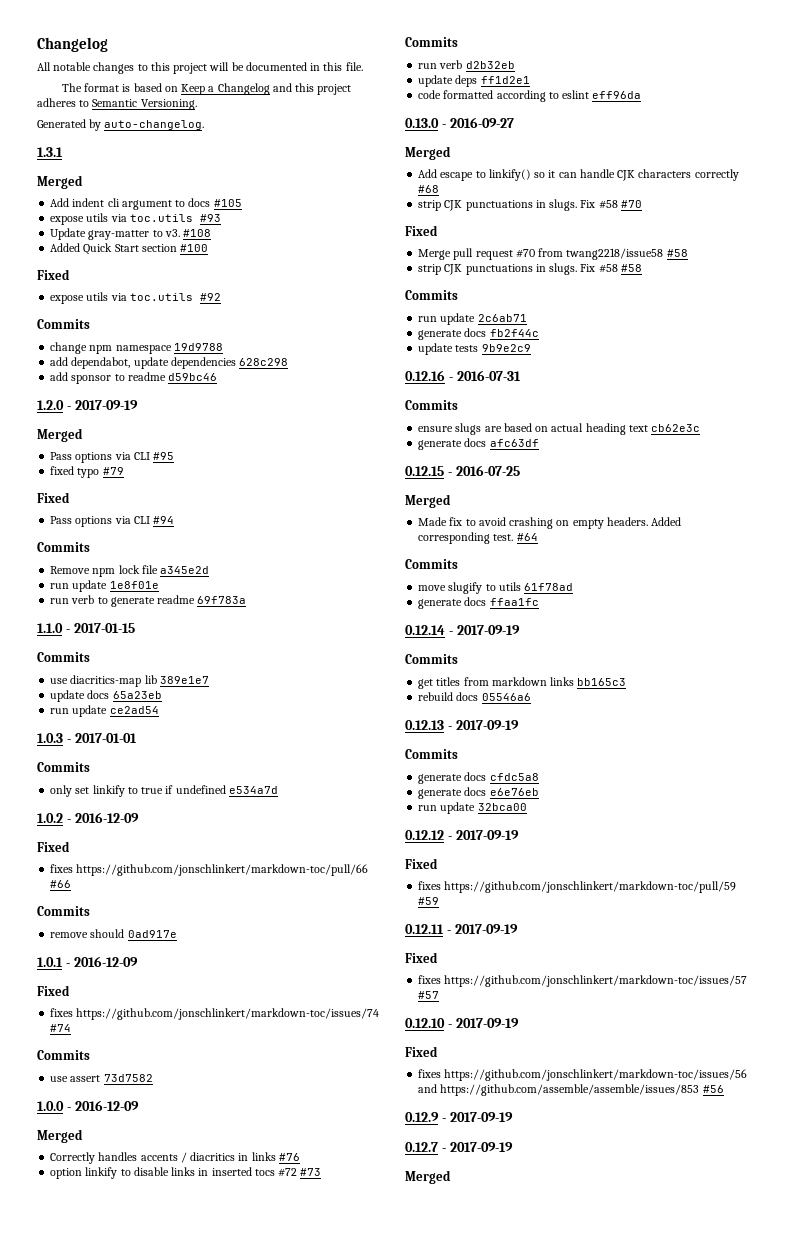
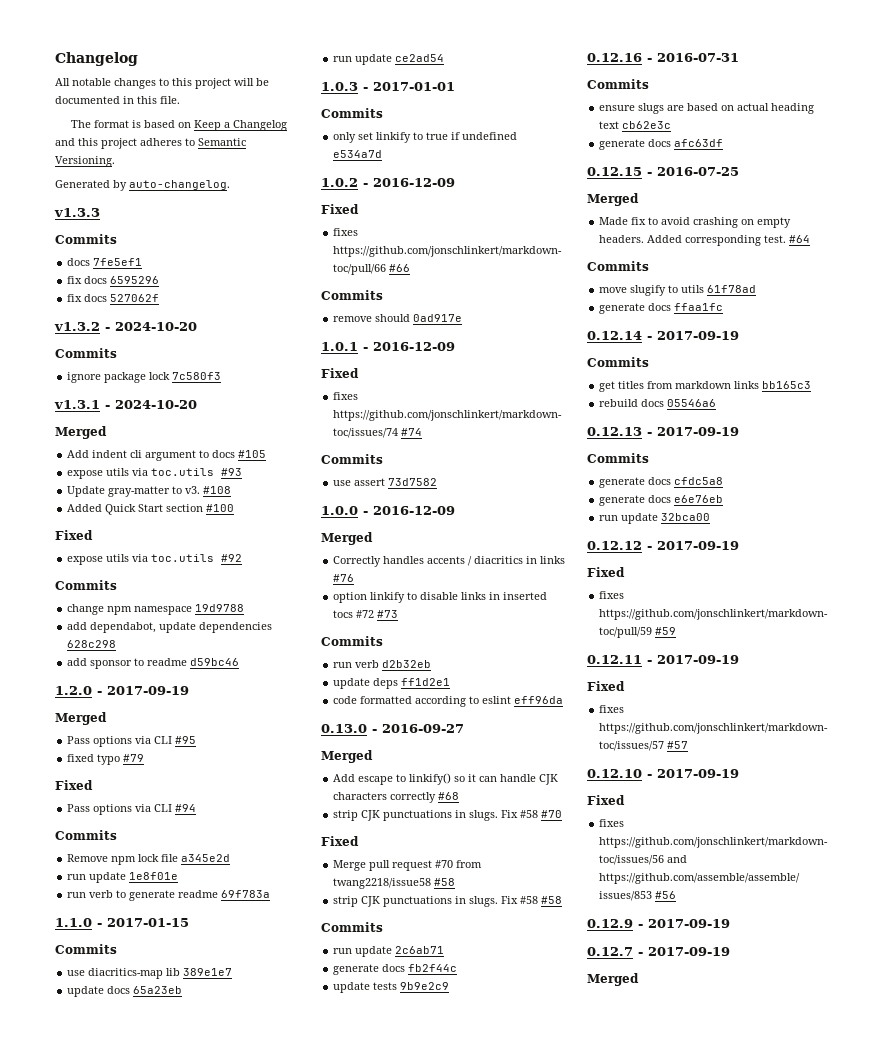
- 1.3.1
+ v1.3.3
+ Commits
+ docs 7fe5ef1
+ fix docs 6595296
+ fix docs 527062f
+ v1.3.2 - 2024-10-20
+ Commits
+ ignore package lock 7c580f3
+ v1.3.1 - 2024-10-20

